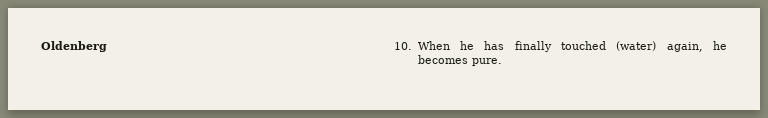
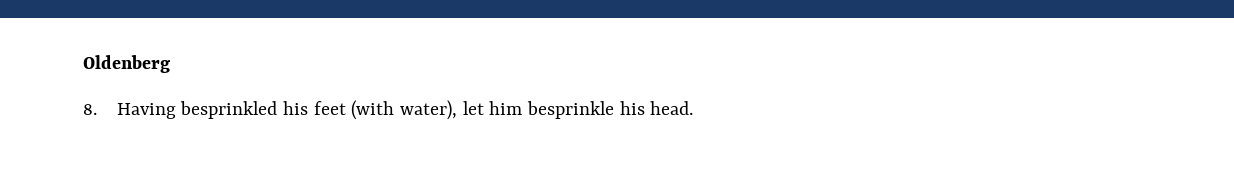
- 10. When he has finally touched (water) again, he becomes pure.
+ 8. Having besprinkled his feet (with water), let him besprinkle his head.

